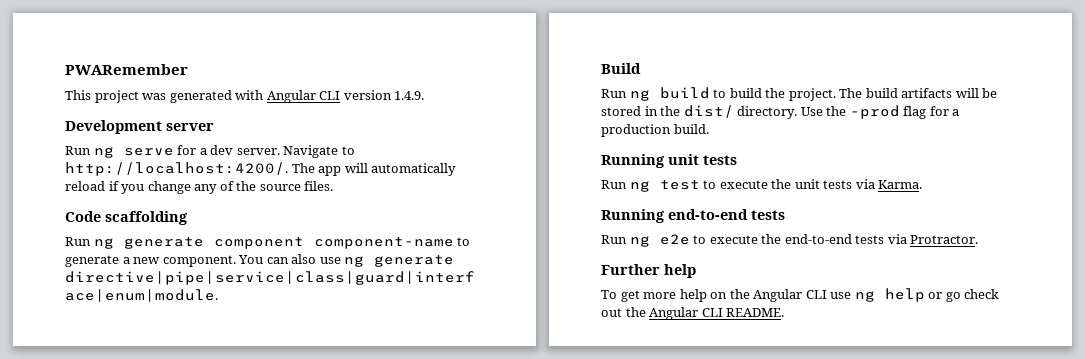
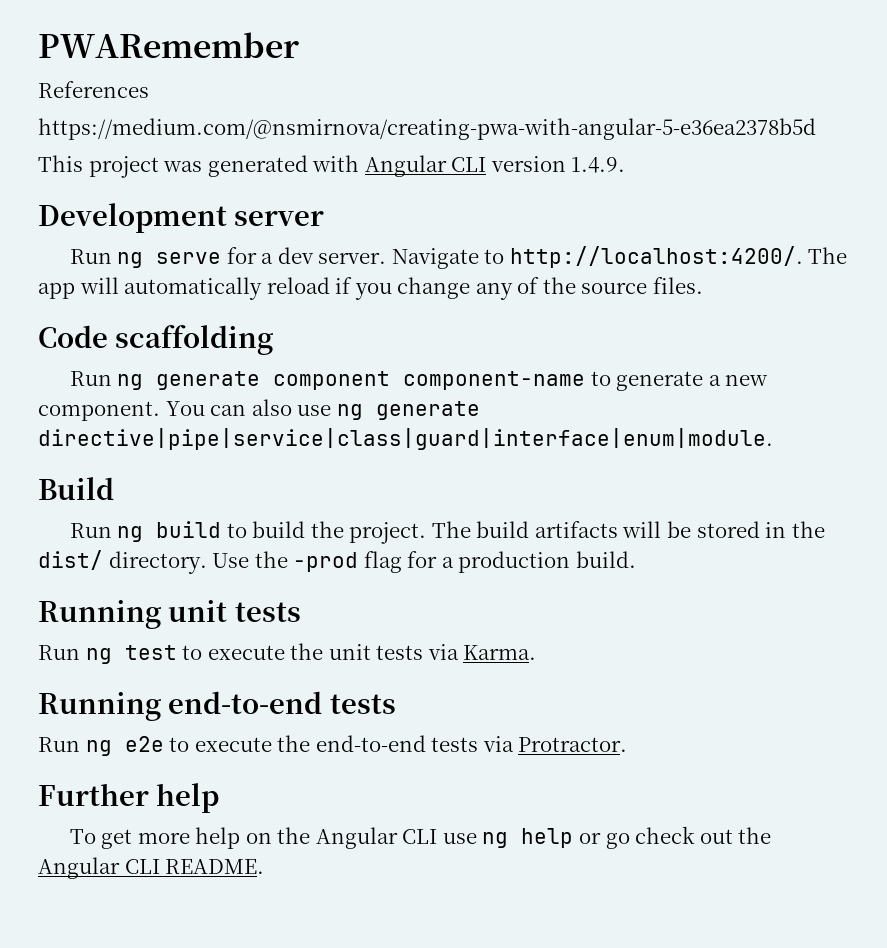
+ References
+ https://medium.com/@nsmirnova/creating-pwa-with-angular-5-e36ea2378b5d

